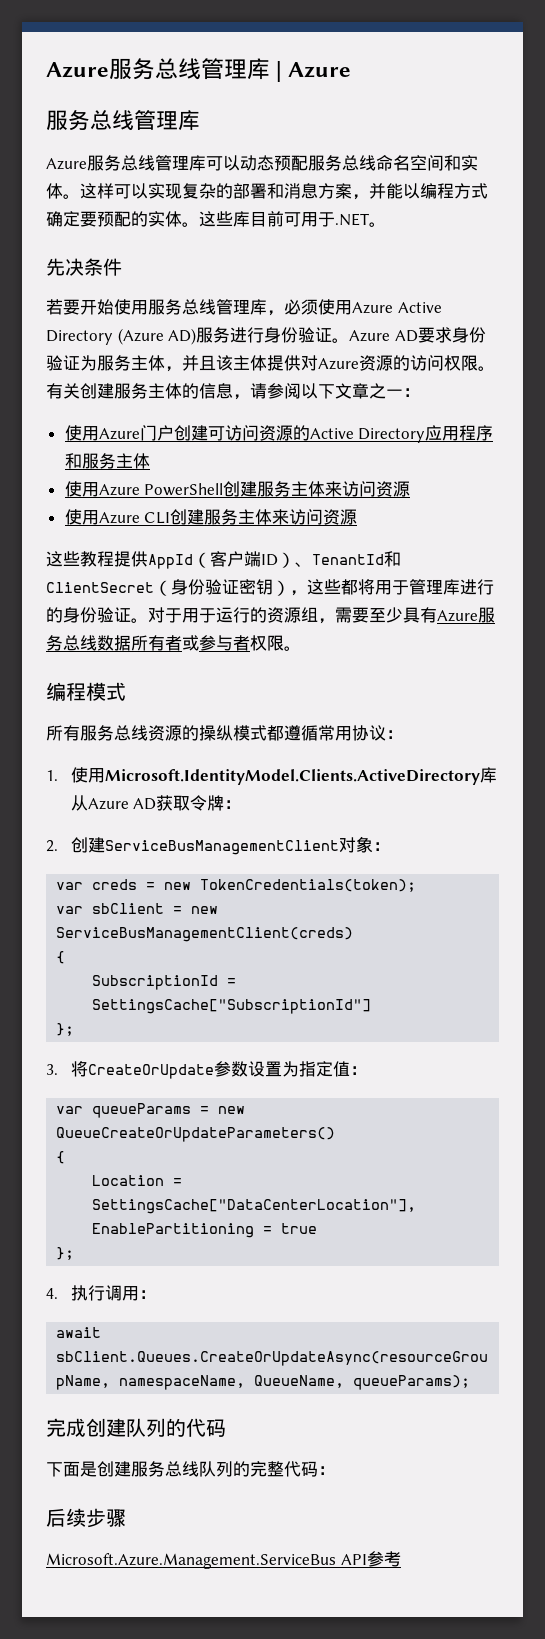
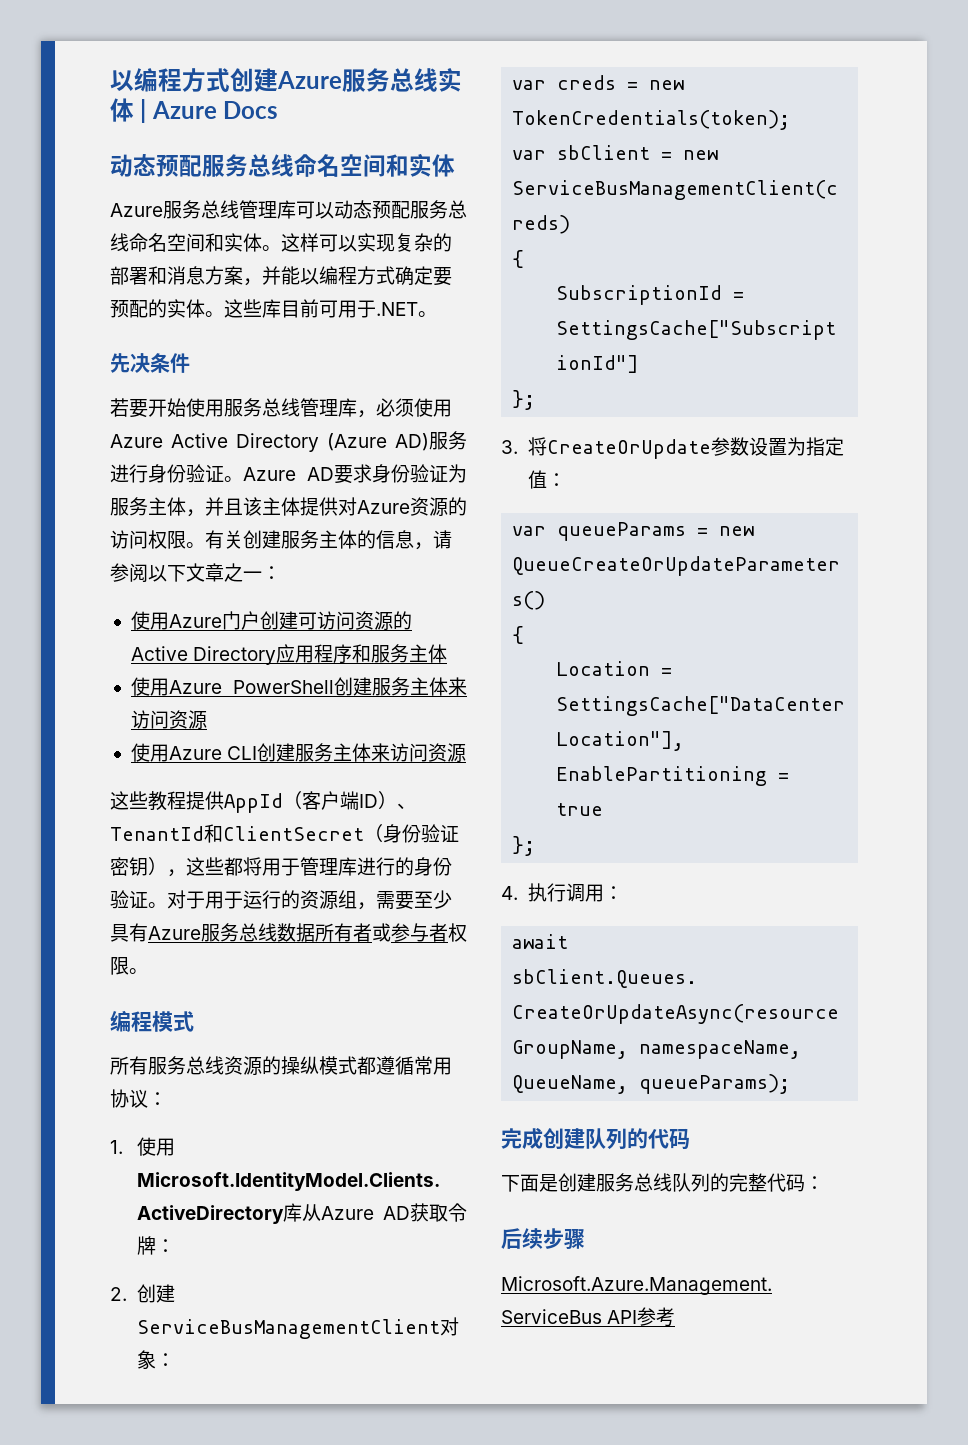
- Azure服务总线管理库 | Azure
- 服务总线管理库
+ 以编程方式创建Azure服务总线实体 | Azure Docs
+ 动态预配服务总线命名空间和实体

